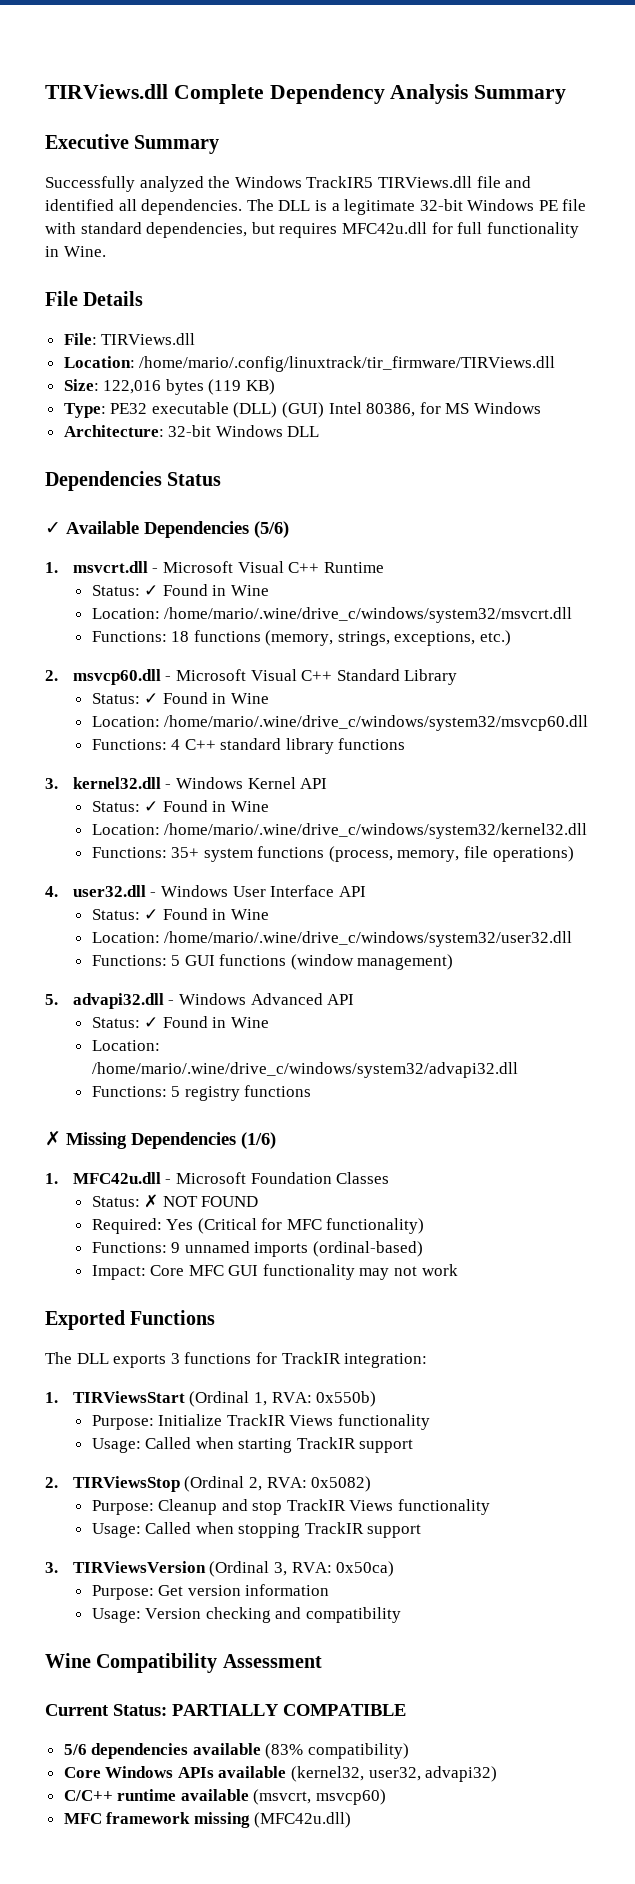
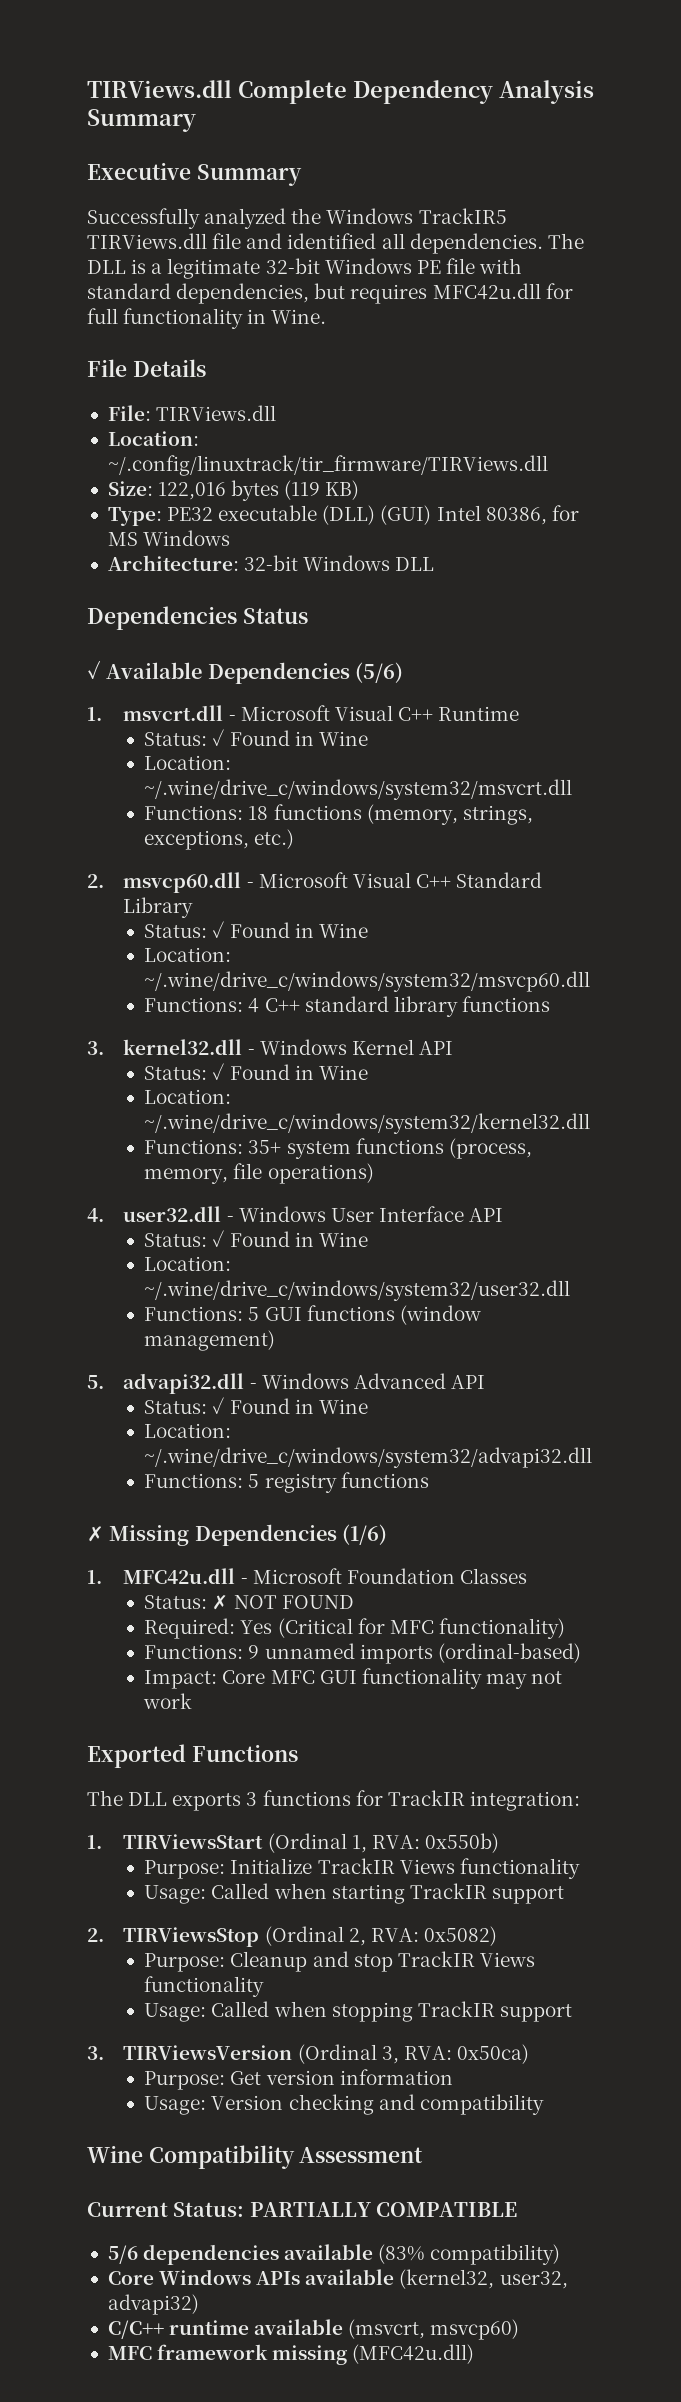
- Location: /home/mario/.config/linuxtrack/tir_firmware/TIRViews.dll
+ Location: ~/.config/linuxtrack/tir_firmware/TIRViews.dll
- Location: /home/mario/.wine/drive_c/windows/system32/msvcrt.dll
+ Location: ~/.wine/drive_c/windows/system32/msvcrt.dll
- Location: /home/mario/.wine/drive_c/windows/system32/msvcp60.dll
+ Location: ~/.wine/drive_c/windows/system32/msvcp60.dll
- Location: /home/mario/.wine/drive_c/windows/system32/kernel32.dll
+ Location: ~/.wine/drive_c/windows/system32/kernel32.dll
- Location: /home/mario/.wine/drive_c/windows/system32/user32.dll
+ Location: ~/.wine/drive_c/windows/system32/user32.dll
- Location: /home/mario/.wine/drive_c/windows/system32/advapi32.dll
+ Location: ~/.wine/drive_c/windows/system32/advapi32.dll

